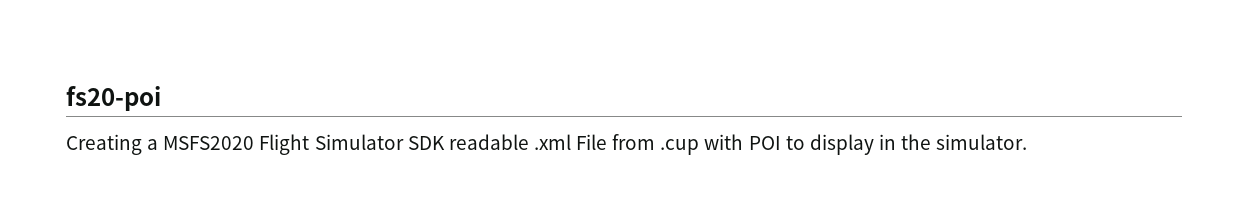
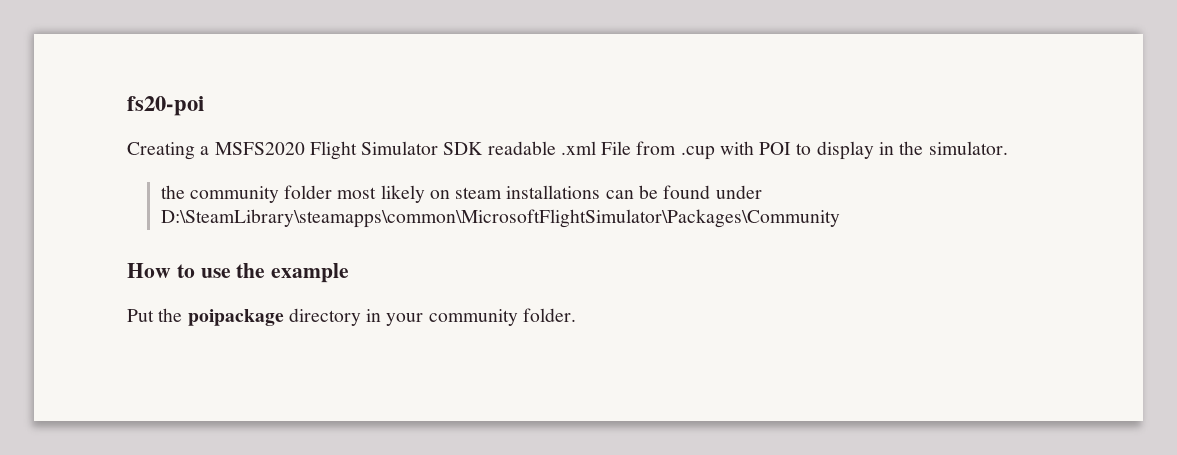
+ the community folder most likely on steam installations can be found under D:\SteamLibrary\steamapps\common\MicrosoftFlightSimulator\Packages\Community
+ How to use the example
+ Put the poipackage directory in your community folder.

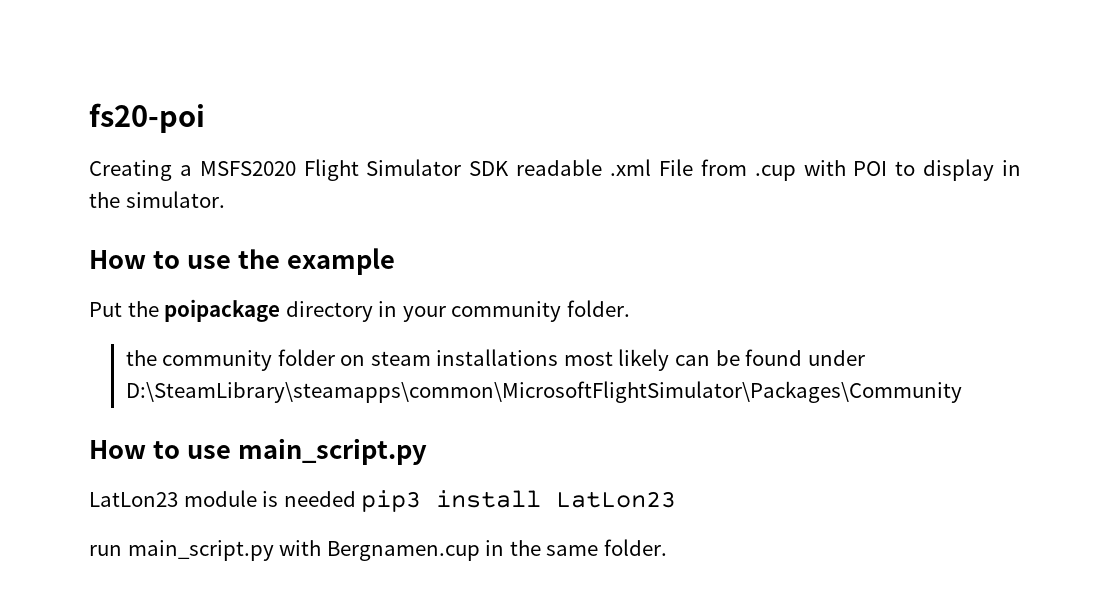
- the community folder most likely on steam installations can be found under D:\SteamLibrary\steamapps\common\MicrosoftFlightSimulator\Packages\Community
+ the community folder on steam installations most likely can be found under D:\SteamLibrary\steamapps\common\MicrosoftFlightSimulator\Packages\Community
+ How to use main_script.py
+ LatLon23 module is needed pip3 install LatLon23
+ run main_script.py with Bergnamen.cup in the same folder.

